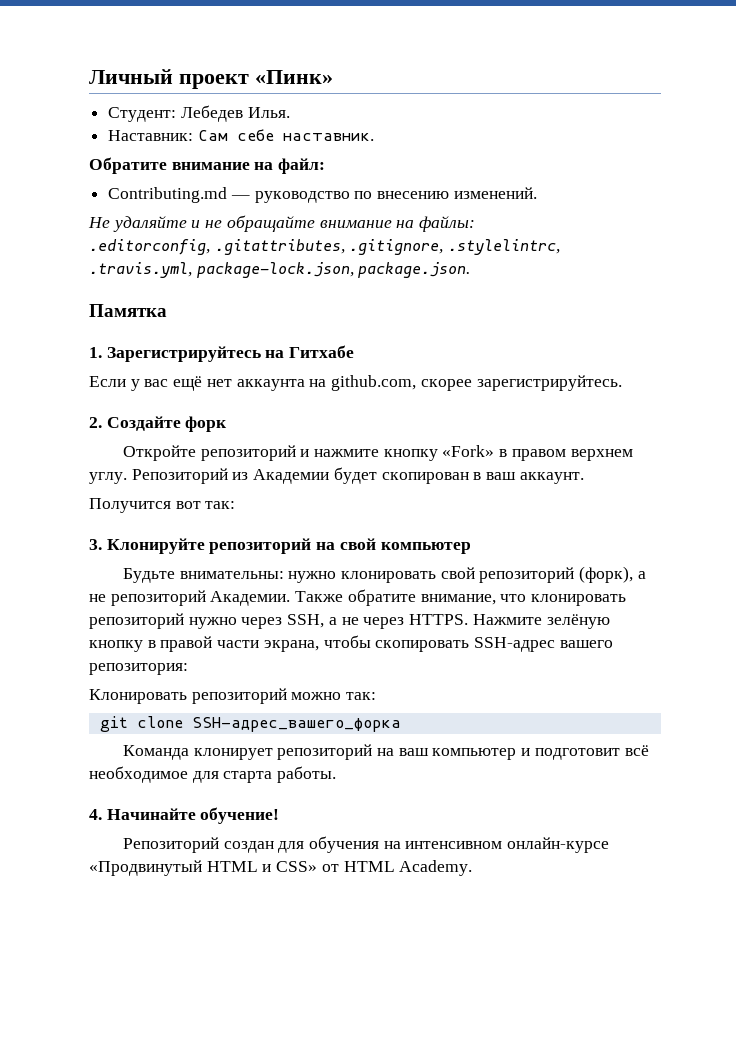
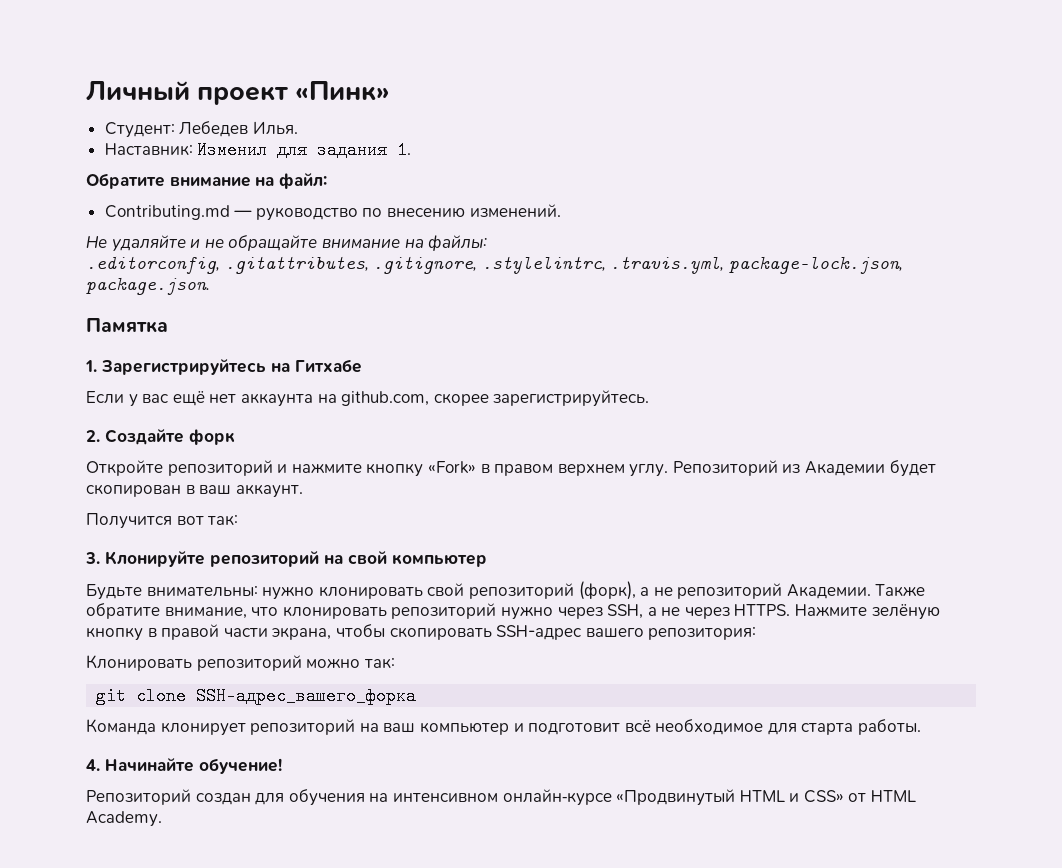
- Наставник: Сам себе наставник.
+ Наставник: Изменил для задания 1.

